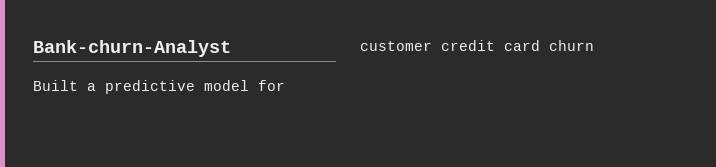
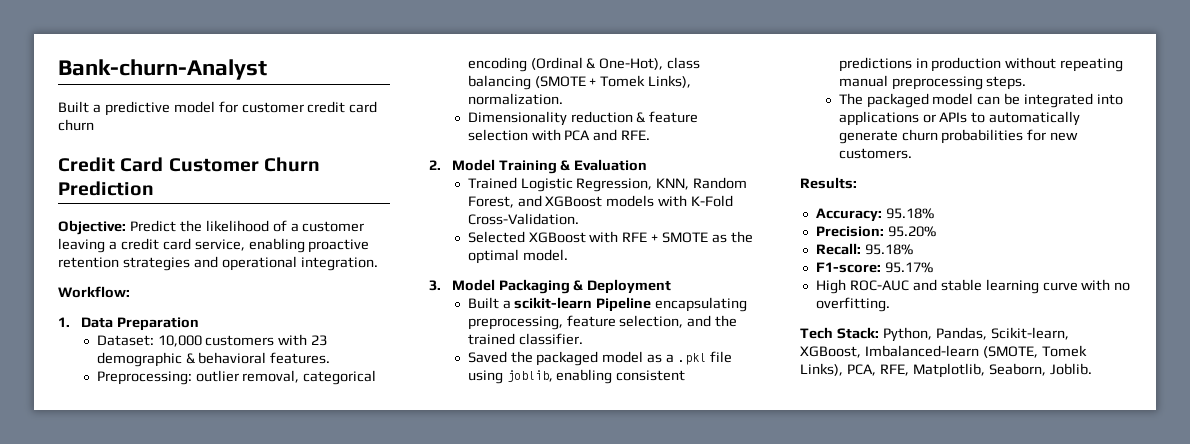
+ Credit Card Customer Churn Prediction
+ Objective: Predict the likelihood of a customer leaving a credit card service, enabling proactive retention strategies and operational integration.
+ Workflow:
+ 1. Data Preparation
+ Dataset: 10,000 customers with 23 demographic & behavioral features.
+ Preprocessing: outlier removal, categorical encoding (Ordinal & One-Hot), class balancing (SMOTE + Tomek Links), normalization.
+ Dimensionality reduction & feature selection with PCA and RFE.
+ 2. Model Training & Evaluation
+ Trained Logistic Regression, KNN, Random Forest, and XGBoost models with K-Fold Cross-Validation.
+ Selected XGBoost with RFE + SMOTE as the optimal model.
+ 3. Model Packaging & Deployment
+ Built a scikit-learn Pipeline encapsulating preprocessing, feature selection, and the trained classifier.
+ Saved the packaged model as a .pkl file using joblib, enabling consistent predictions in production without repeating manual preprocessing steps.
+ The packaged model can be integrated into applications or APIs to automatically generate churn probabilities for new customers.
+ Results:
+ Accuracy: 95.18%
+ Precision: 95.20%
+ Recall: 95.18%
+ F1-score: 95.17%
+ High ROC-AUC and stable learning curve with no overfitting.
+ Tech Stack: Python, Pandas, Scikit-learn, XGBoost, Imbalanced-learn (SMOTE, Tomek Links), PCA, RFE, Matplotlib, Seaborn, Joblib.

